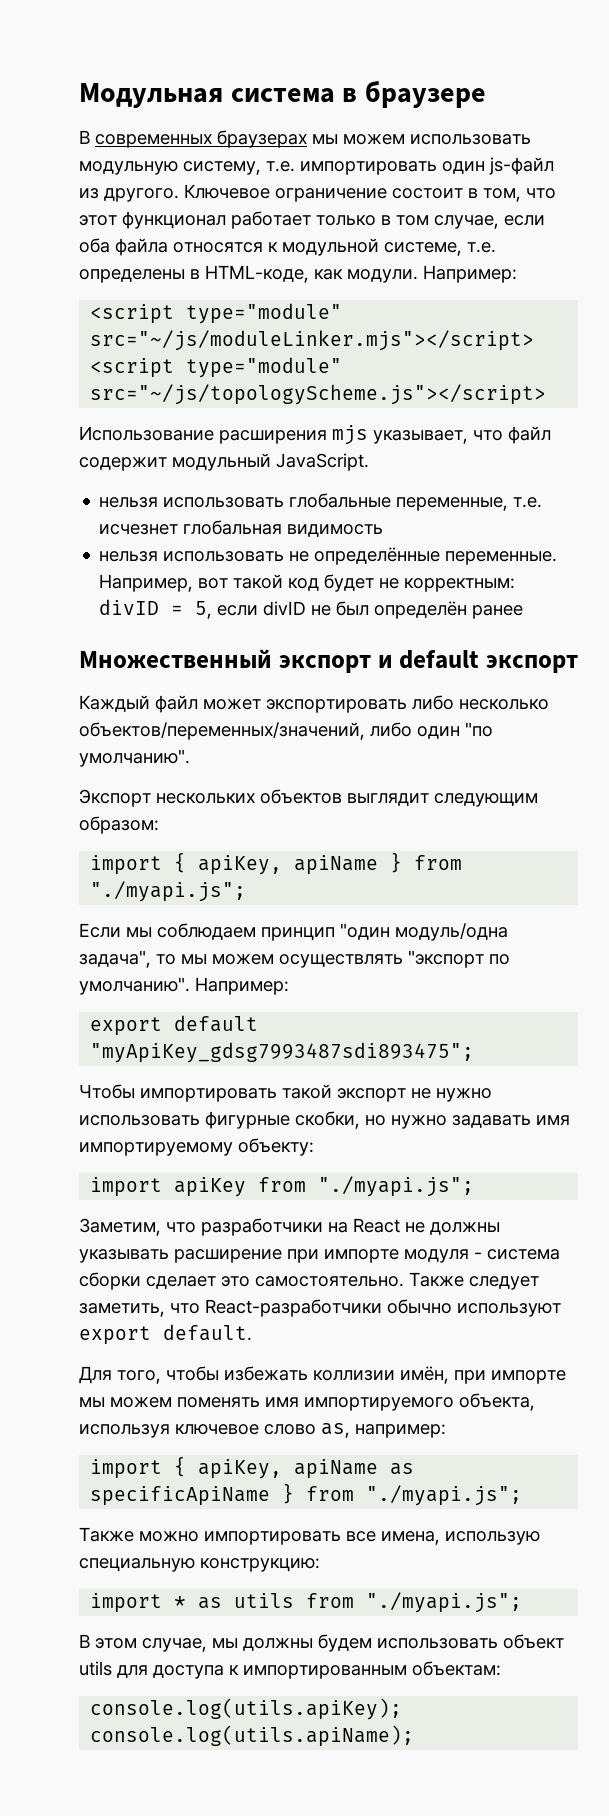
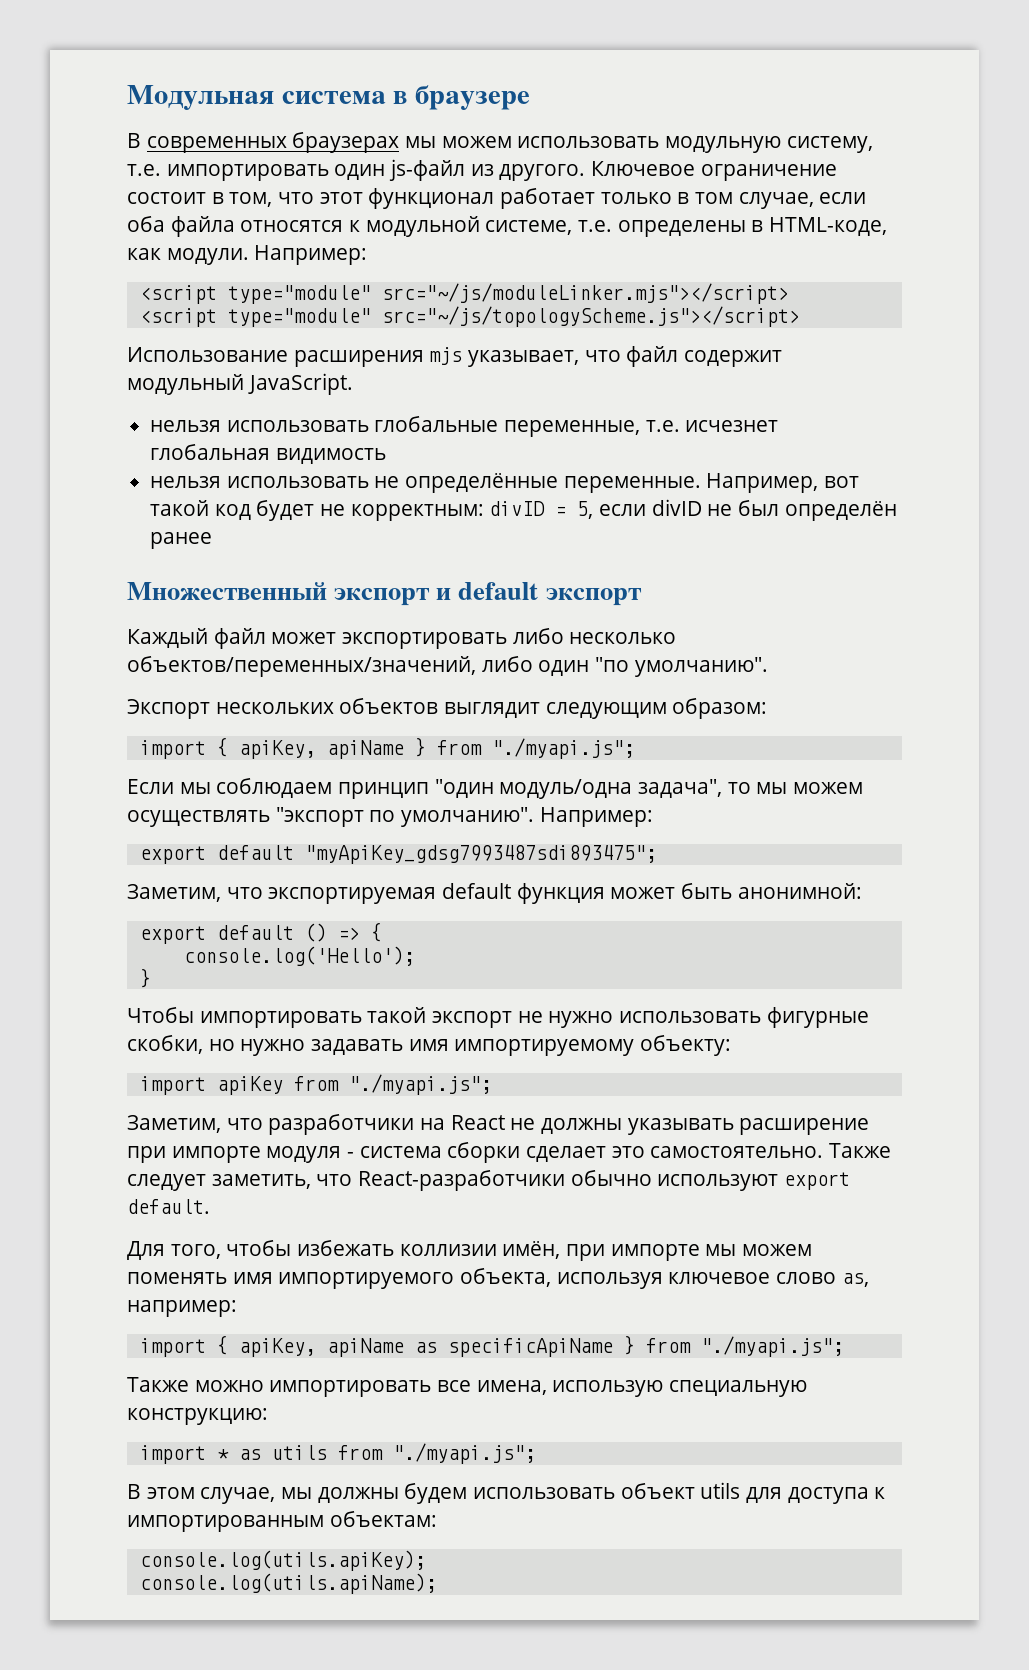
+ Заметим, что экспортируемая default функция может быть анонимной:
+ export default () => {
+ console.log('Hello');
+ }

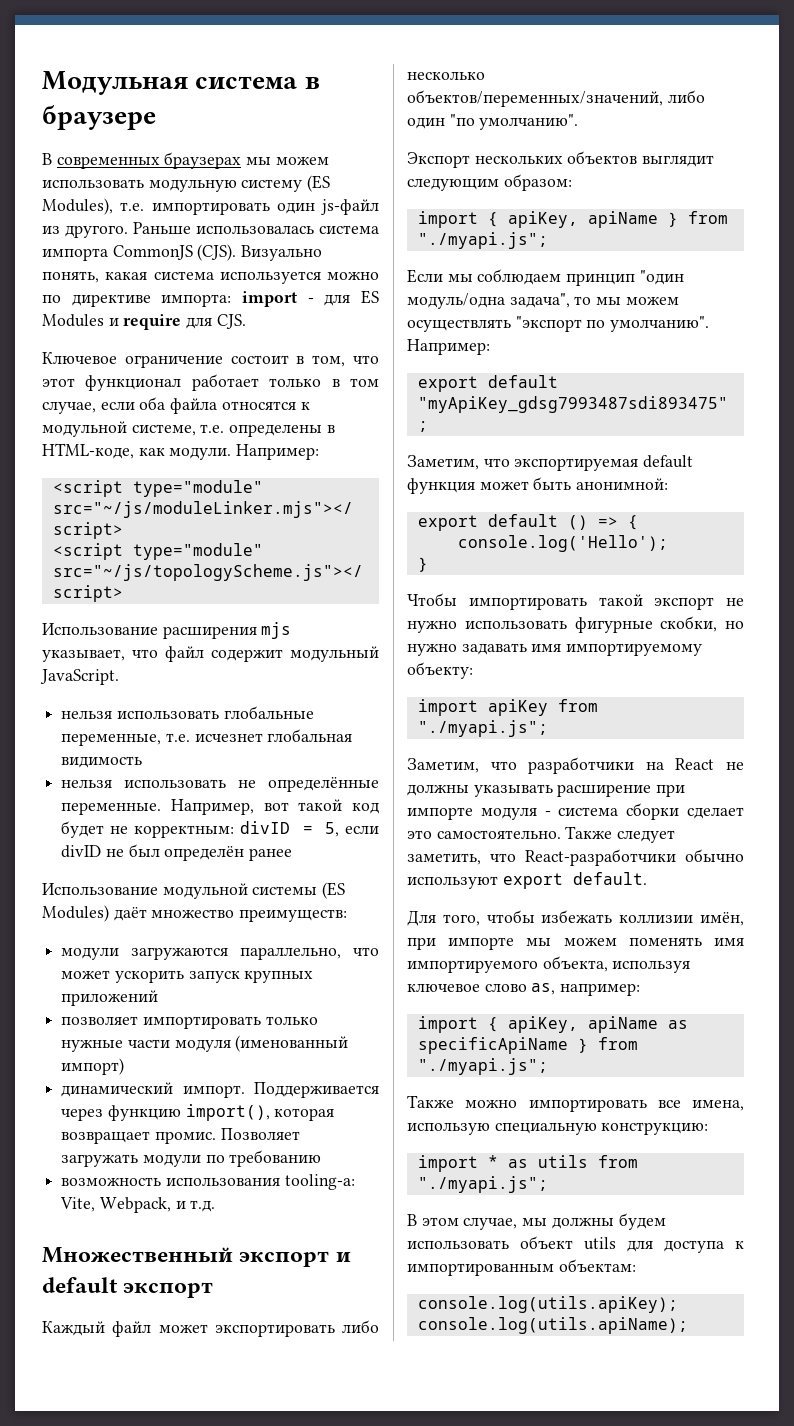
- В современных браузерах мы можем использовать модульную систему, т.е. импортировать один js-файл из другого. Ключевое ограничение состоит в том, что этот функционал работает только в том случае, если оба файла относятся к модульной системе, т.е. определены в HTML-коде, как модули.
+ В современных браузерах мы можем использовать модульную систему (ES Modules), т.е. импортировать один js-файл из другого. Раньше использовалась система импорта CommonJS (CJS). Визуально понять, какая система используется можно по директиве импорта: import - для ES Modules и require для CJS.
+ Ключевое ограничение состоит в том, что этот функционал работает только в том случае, если оба файла относятся к модульной системе, т.е. определены в HTML-коде, как модули.
+ Использование модульной системы (ES Modules) даёт множество преимуществ:
+ модули загружаются параллельно, что может ускорить запуск крупных приложений
+ позволяет импортировать только нужные части модуля (именованный импорт)
+ динамический импорт. Поддерживается через функцию import(), которая возвращает промис. Позволяет загружать модули по требованию
+ возможность использования tooling-а: Vite, Webpack, и т.д.

